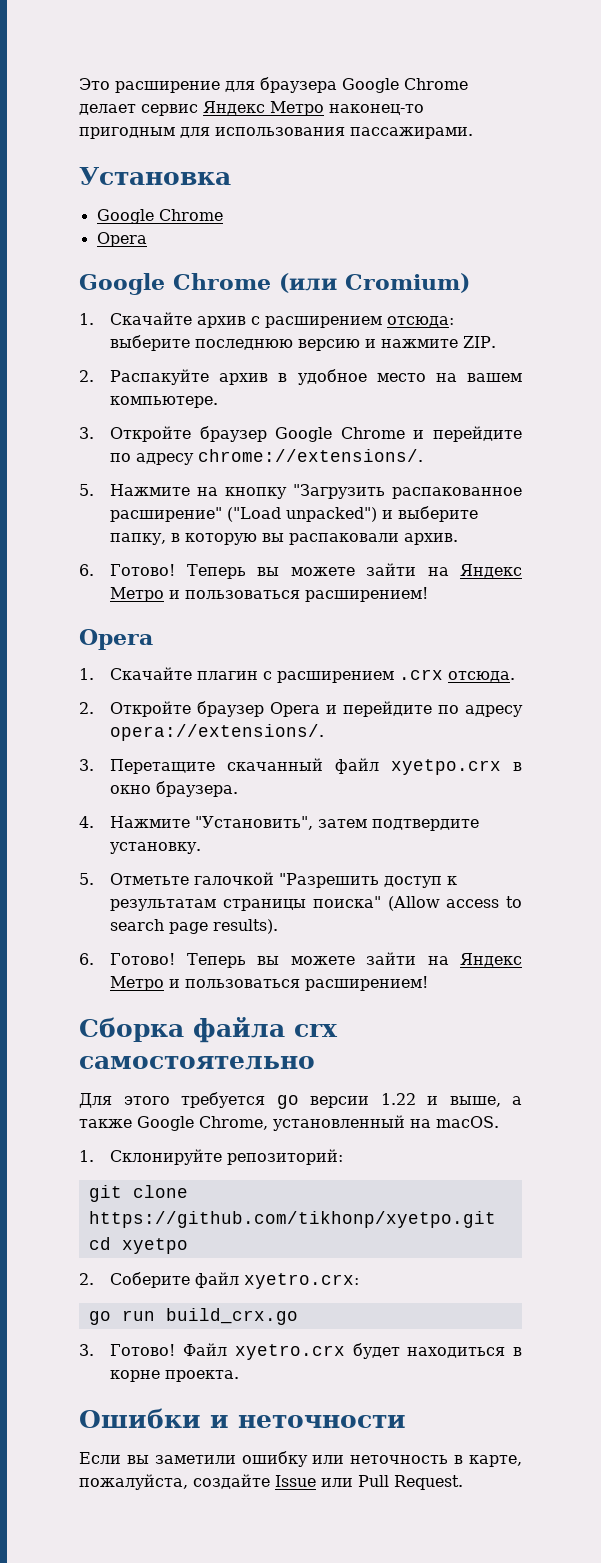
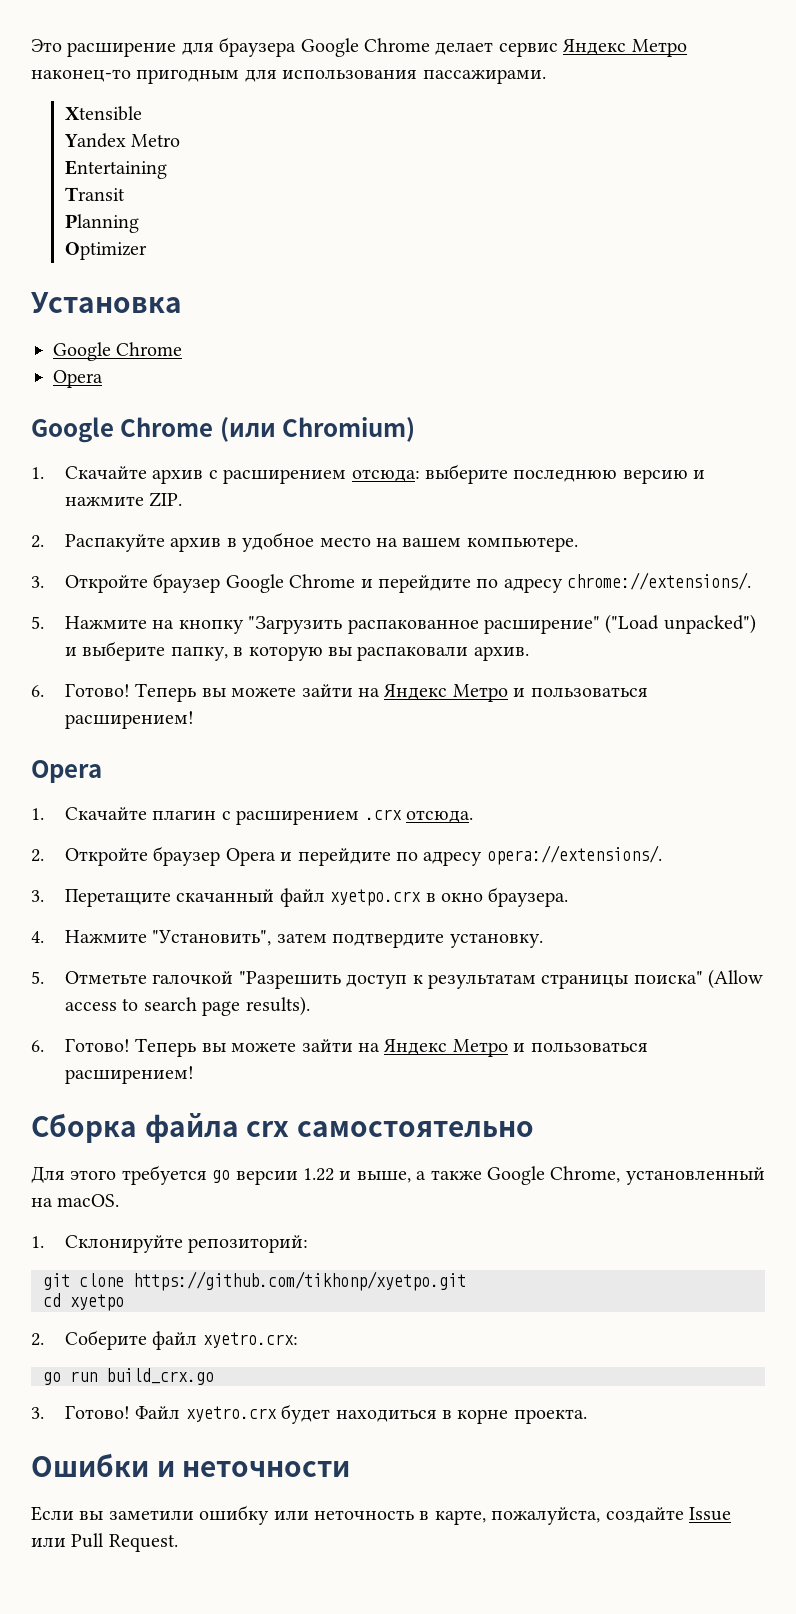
+ Xtensible
+ Yandex Metro
+ Entertaining
+ Transit
+ Planning
+ Optimizer
- Google Chrome (или Cromium)
+ Google Chrome (или Chromium)

